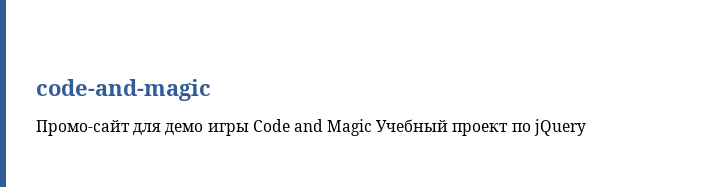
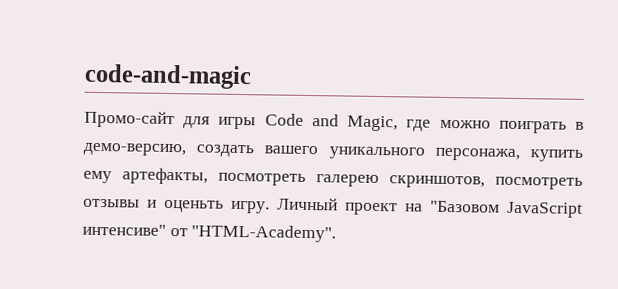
- Промо-сайт для демо игры Code and Magic Учебный проект по jQuery
+ Промо-сайт для игры Code and Magic, где можно поиграть в демо-версию, создать вашего уникального персонажа, купить ему артефакты, посмотреть галерею скриншотов, посмотреть отзывы и оценьть игру. Личный проект на "Базовом JavaScript интенсиве" от "HTML-Academy".

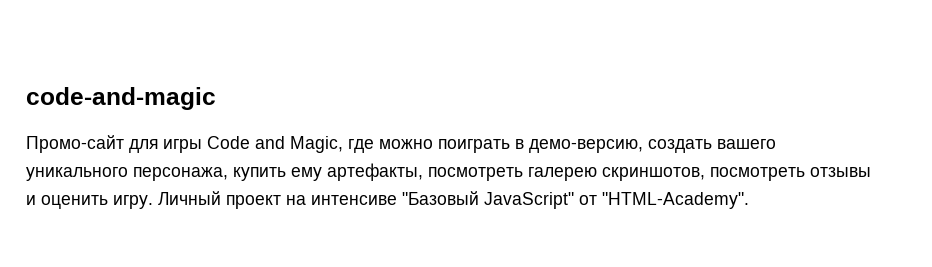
- Промо-сайт для игры Code and Magic, где можно поиграть в демо-версию, создать вашего уникального персонажа, купить ему артефакты, посмотреть галерею скриншотов, посмотреть отзывы и оценьть игру.
+ Промо-сайт для игры Code and Magic, где можно поиграть в демо-версию, создать вашего уникального персонажа, купить ему артефакты, посмотреть галерею скриншотов, посмотреть отзывы и оценить игру.
- Личный проект на "Базовом JavaScript интенсиве" от "HTML-Academy".
+ Личный проект на интенсиве "Базовый JavaScript" от "HTML-Academy".

